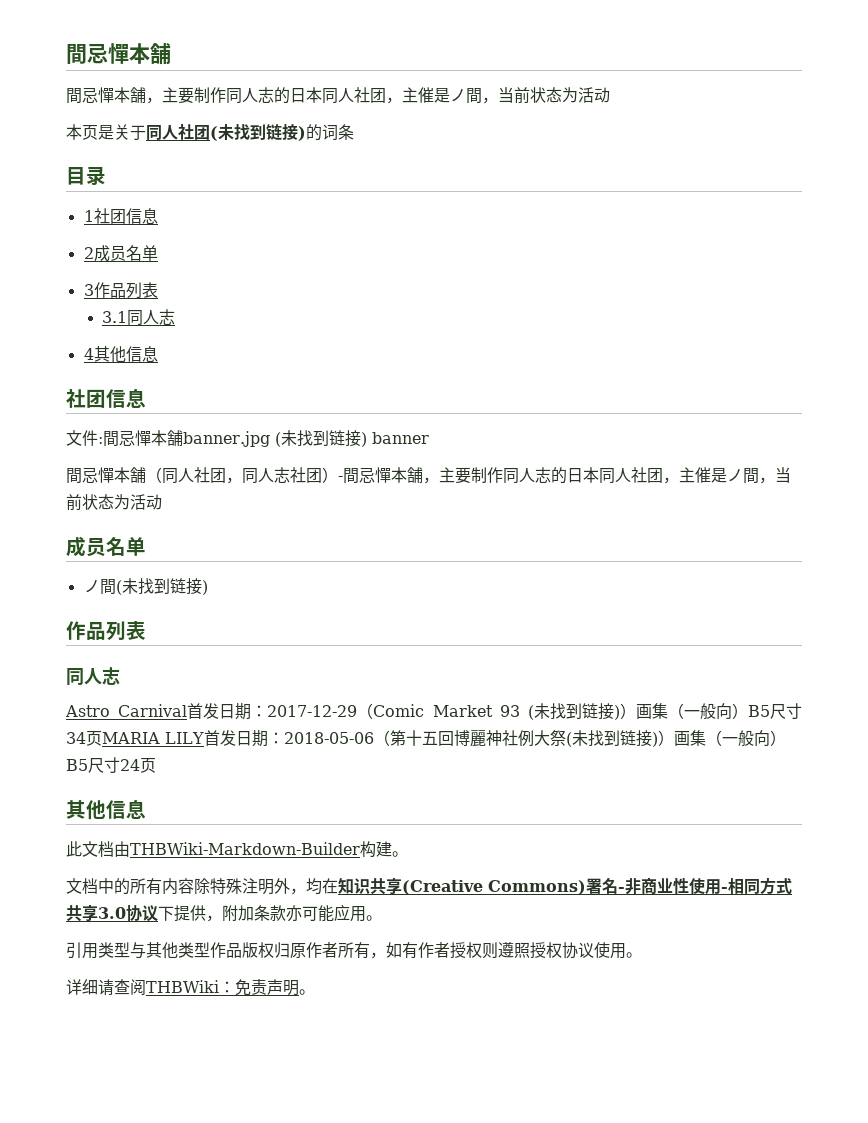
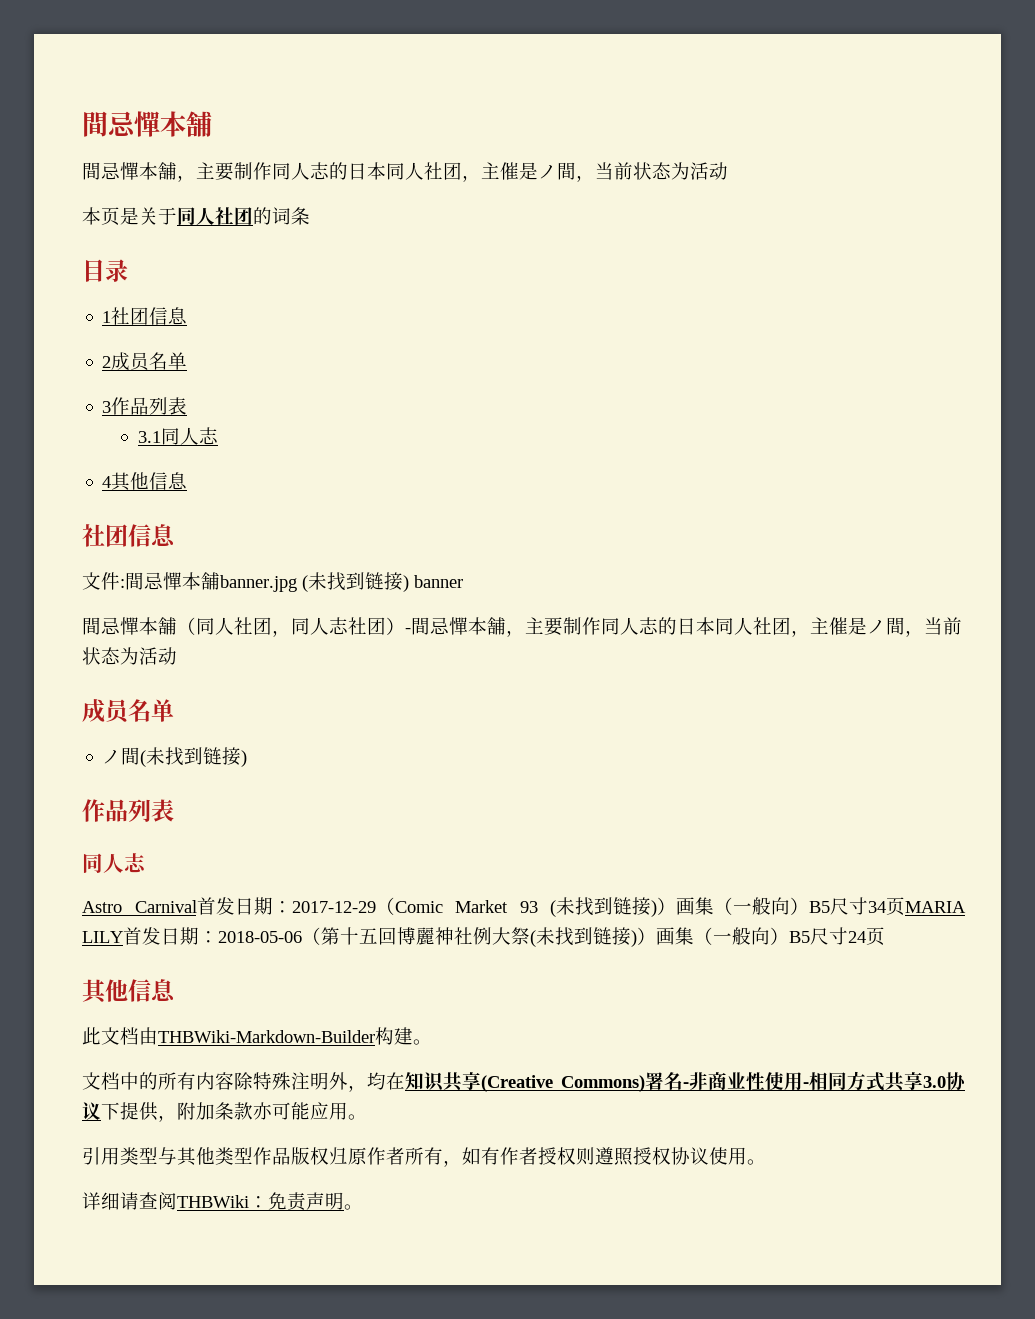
- 本页是关于同人社团(未找到链接)的词条
+ 本页是关于同人社团的词条

